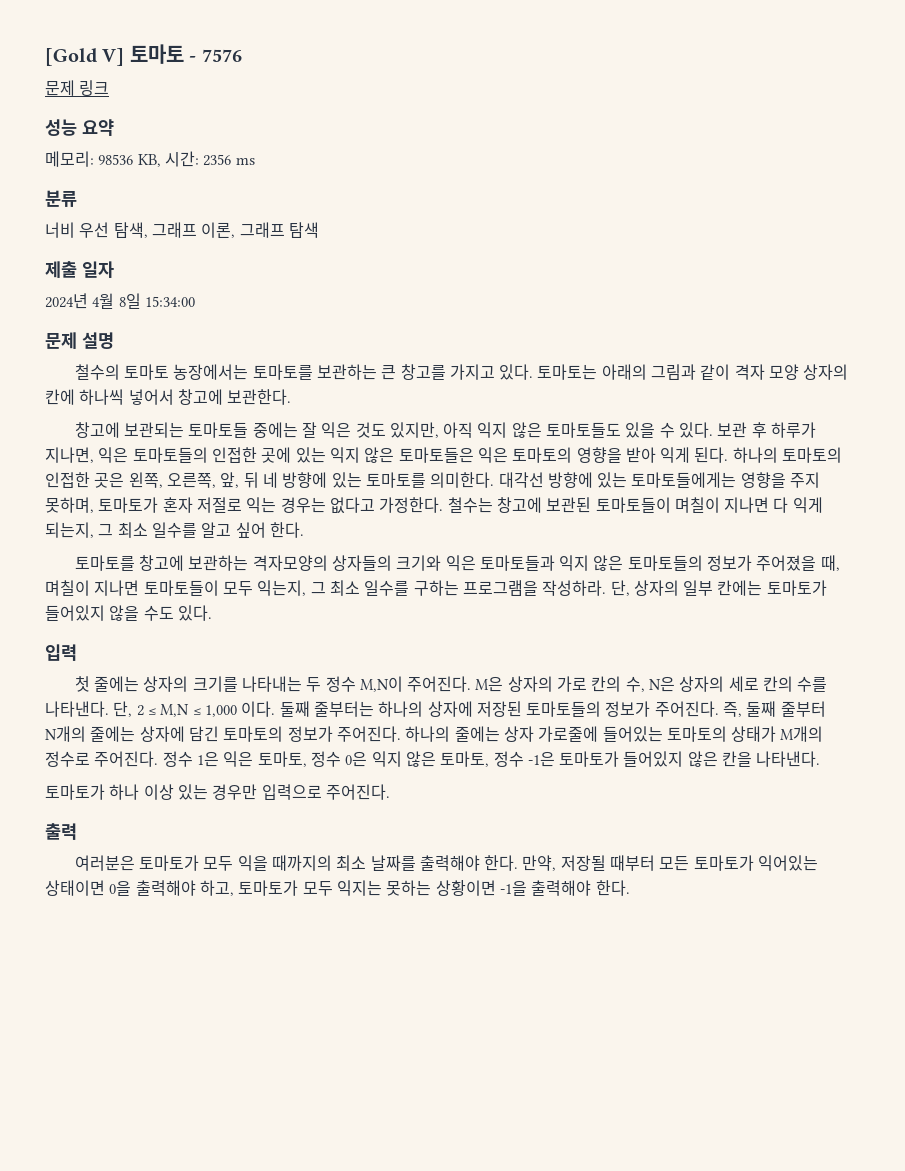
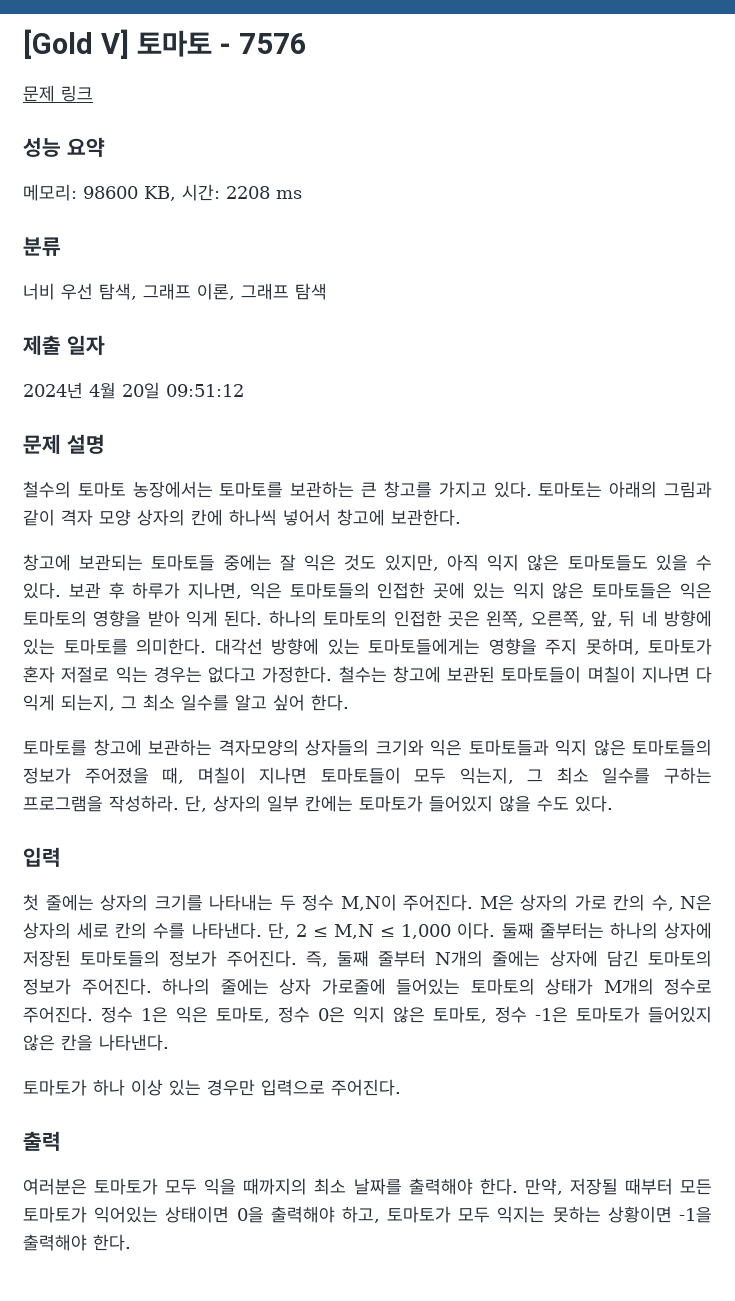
- 메모리: 98536 KB, 시간: 2356 ms
+ 메모리: 98600 KB, 시간: 2208 ms
- 2024년 4월 8일 15:34:00
+ 2024년 4월 20일 09:51:12

